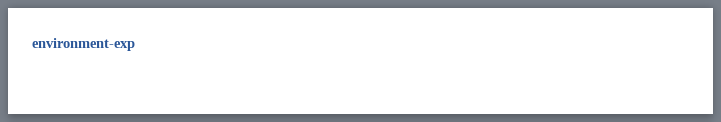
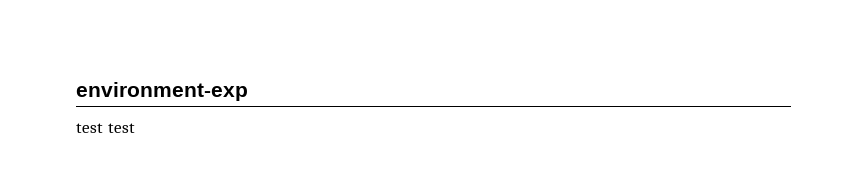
+ test test

